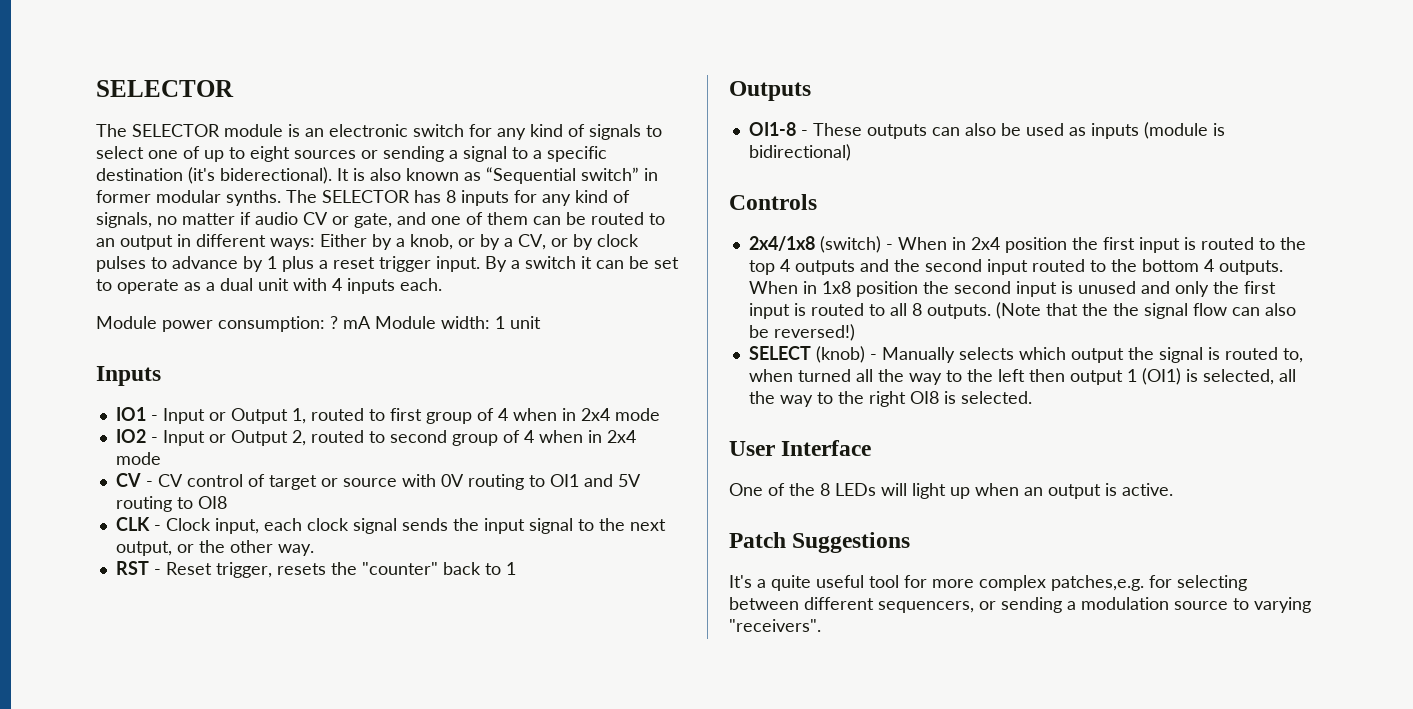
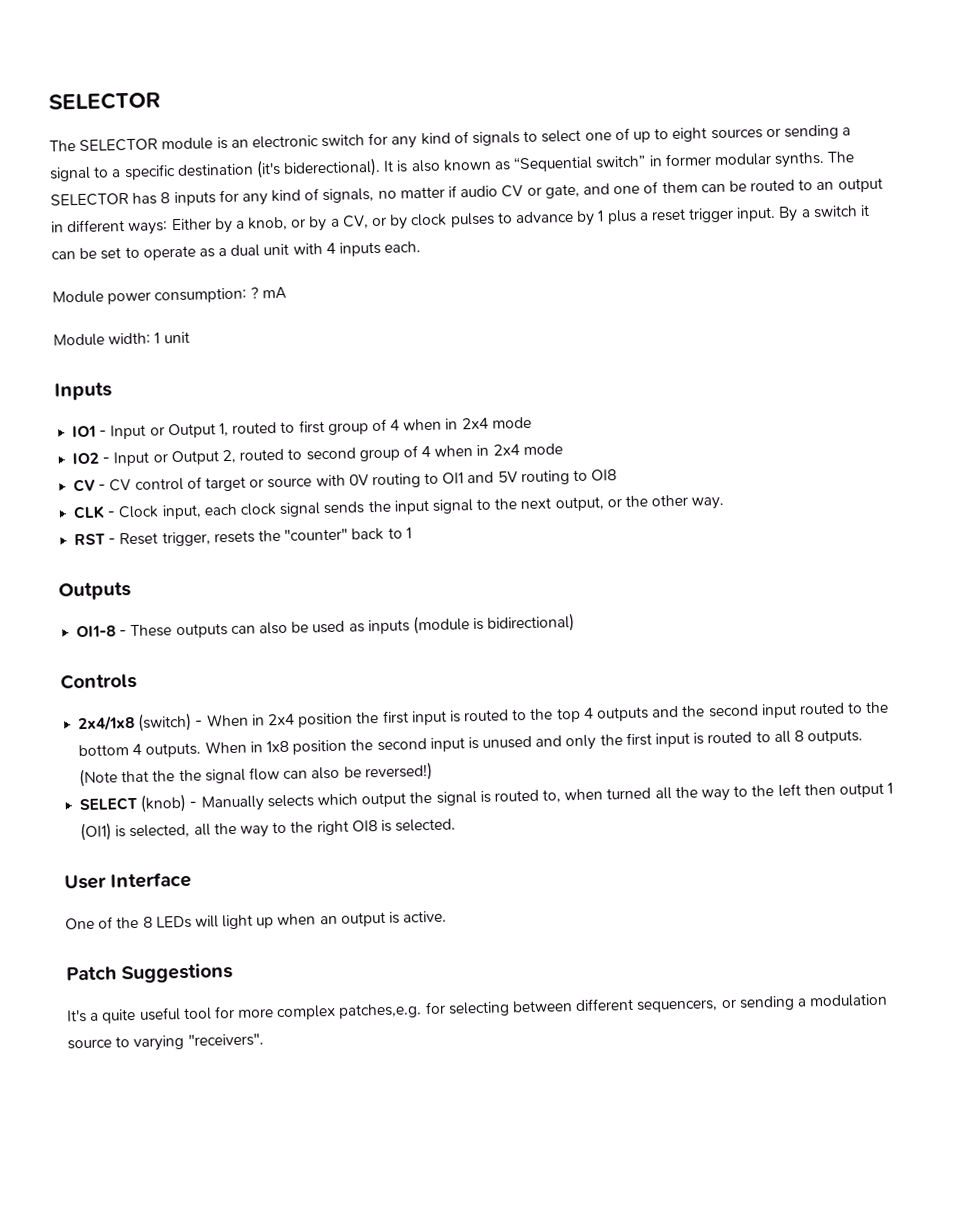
- Module power consumption: ? mA Module width: 1 unit
+ Module power consumption: ? mA
+ Module width: 1 unit

